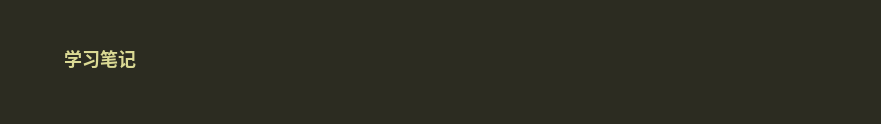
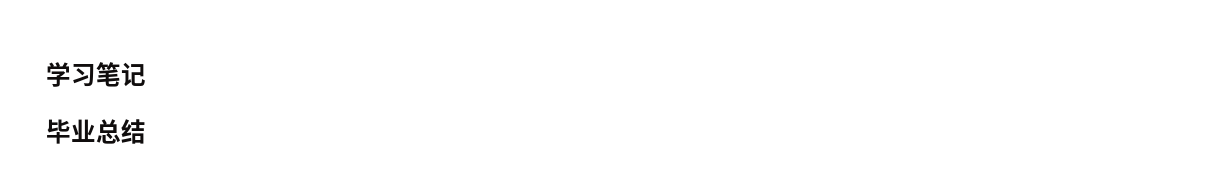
+ 毕业总结

